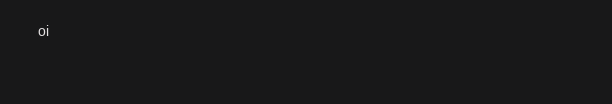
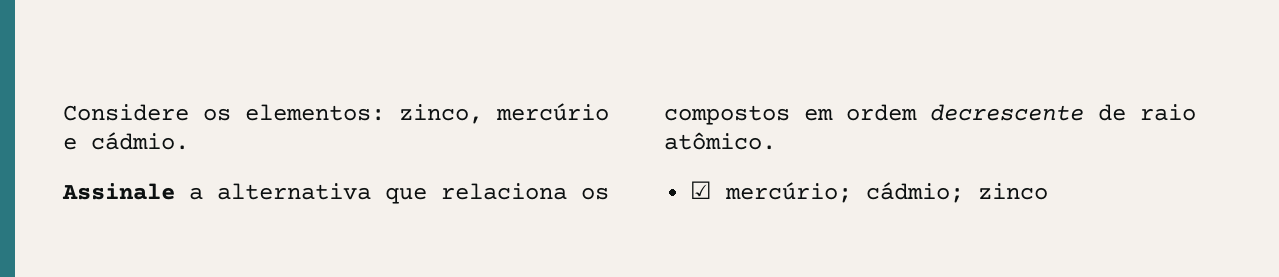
- oi
+ Considere os elementos: zinco, mercúrio e cádmio.
+ Assinale a alternativa que relaciona os compostos em ordem decrescente de raio atômico.
+ ☑ mercúrio; cádmio; zinco

